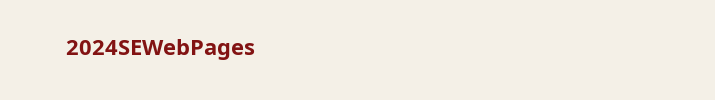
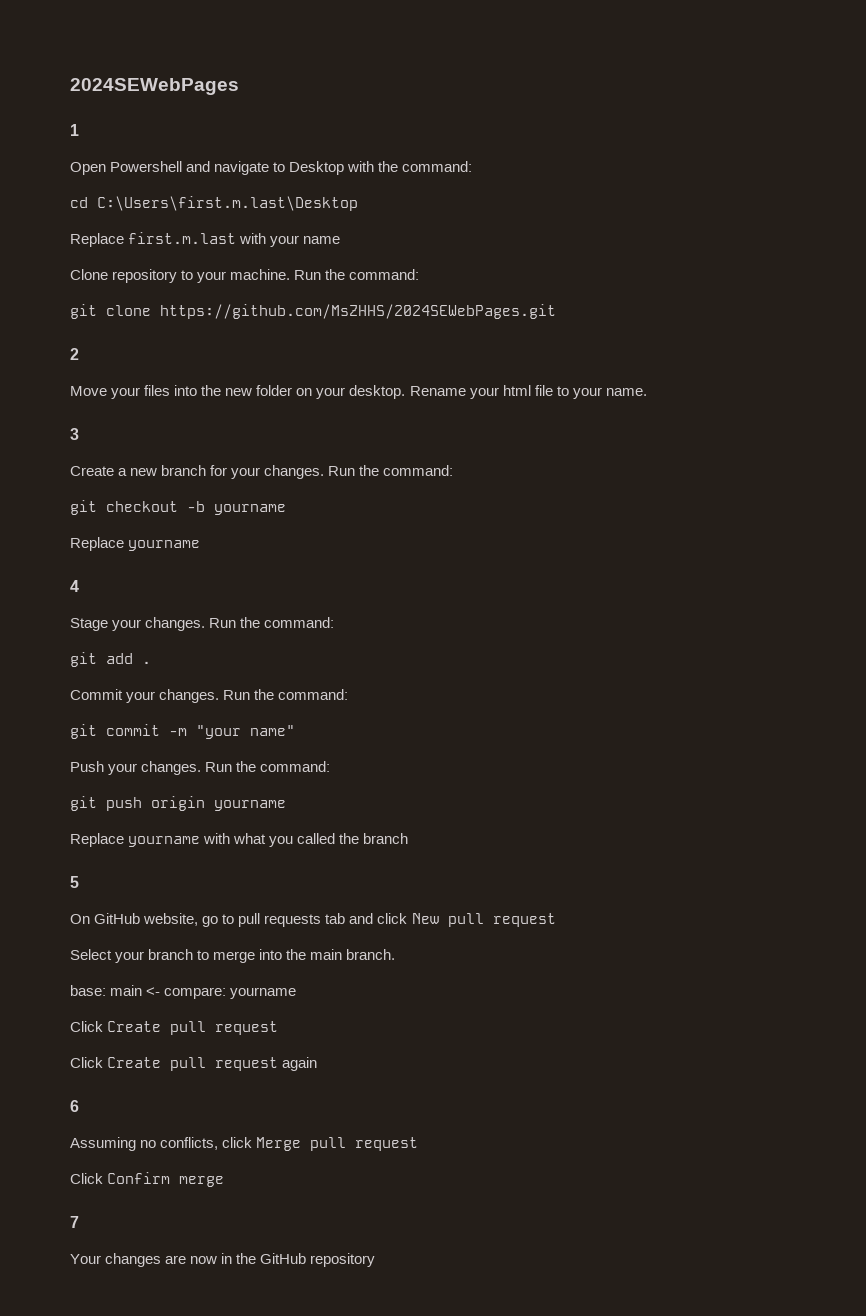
+ 1
+ Open Powershell and navigate to Desktop with the command:
+ cd C:\Users\first.m.last\Desktop
+ Replace first.m.last with your name
+ Clone repository to your machine. Run the command:
+ git clone https://github.com/MsZHHS/2024SEWebPages.git
+ 2
+ Move your files into the new folder on your desktop. Rename your html file to your name.
+ 3
+ Create a new branch for your changes. Run the command:
+ git checkout -b yourname
+ Replace yourname
+ 4
+ Stage your changes. Run the command:
+ git add .
+ Commit your changes. Run the command:
+ git commit -m "your name"
+ Push your changes. Run the command:
+ git push origin yourname
+ Replace yourname with what you called the branch
+ 5
+ On GitHub website, go to pull requests tab and click New pull request
+ Select your branch to merge into the main branch.
+ base: main <- compare: yourname
+ Click Create pull request
+ Click Create pull request again
+ 6
+ Assuming no conflicts, click Merge pull request
+ Click Confirm merge
+ 7
+ Your changes are now in the GitHub repository

